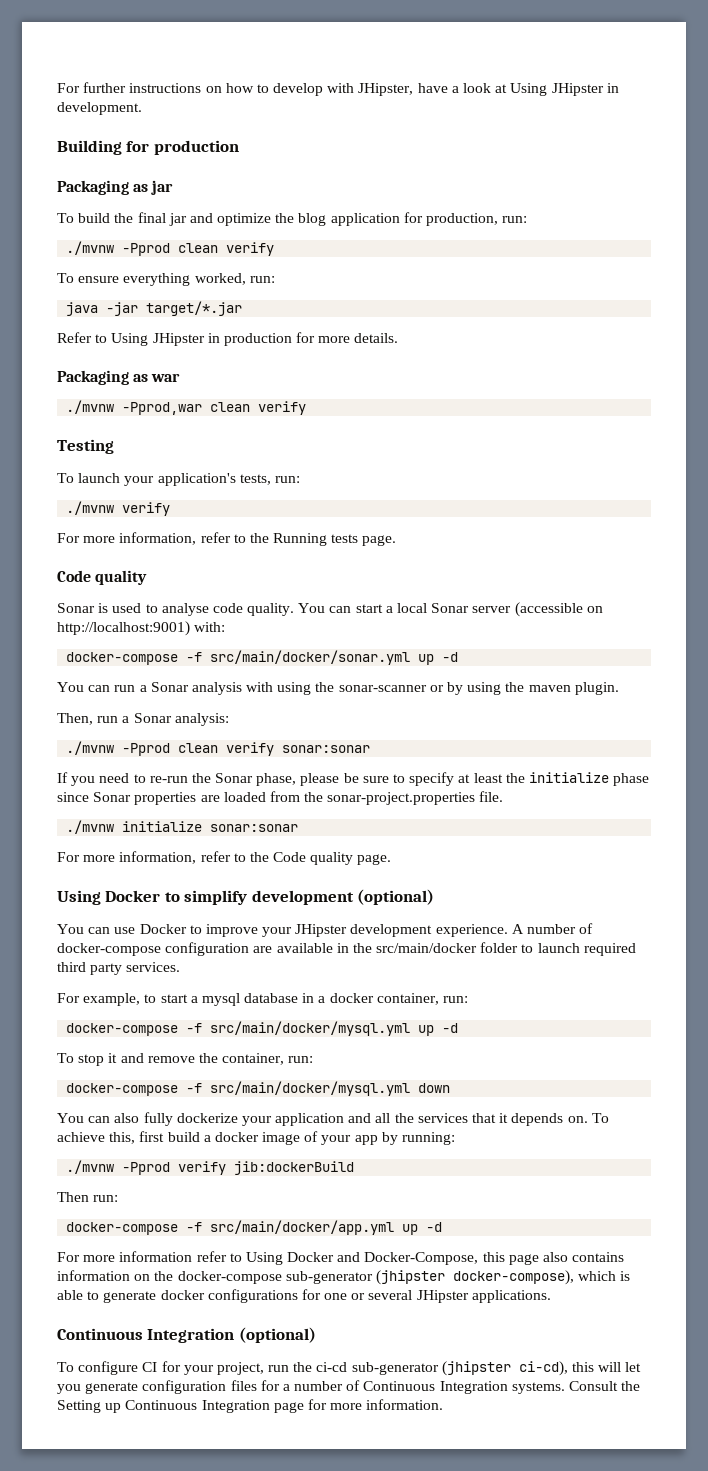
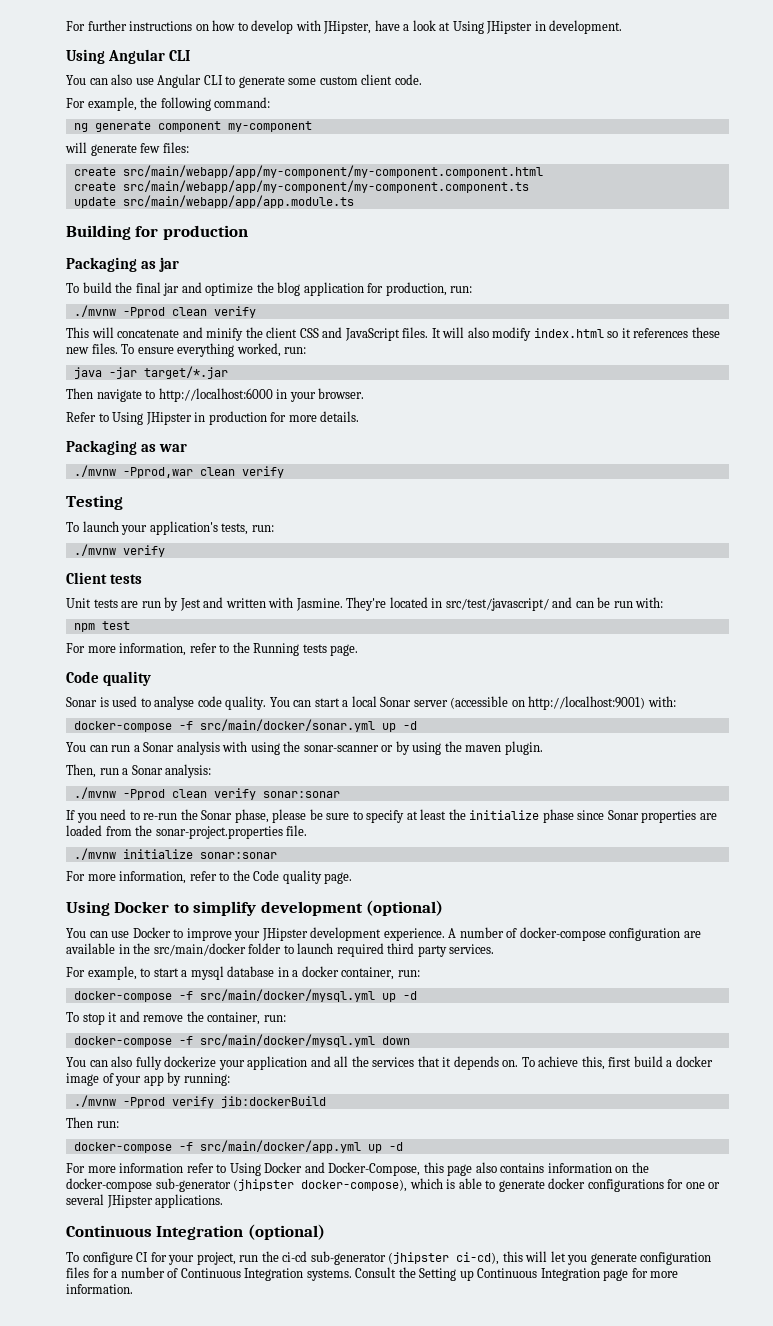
+ Using Angular CLI
+ You can also use Angular CLI to generate some custom client code.
+ For example, the following command:
+ ng generate component my-component
+ will generate few files:
+ create src/main/webapp/app/my-component/my-component.component.html
+ create src/main/webapp/app/my-component/my-component.component.ts
+ update src/main/webapp/app/app.module.ts
+ This will concatenate and minify the client CSS and JavaScript files. It will also modify index.html so it references these new files.
+ Then navigate to http://localhost:6000 in your browser.
+ Client tests
+ Unit tests are run by Jest and written with Jasmine. They're located in src/test/javascript/ and can be run with:
+ npm test

